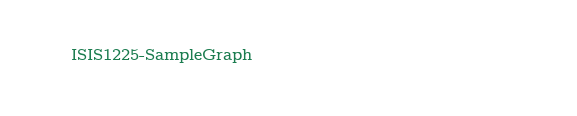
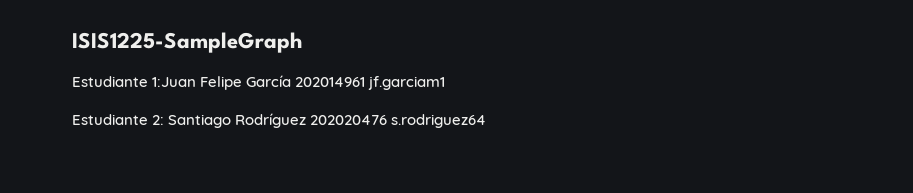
+ Estudiante 1:Juan Felipe García 202014961 jf.garciam1
+ Estudiante 2: Santiago Rodríguez 202020476 s.rodriguez64

